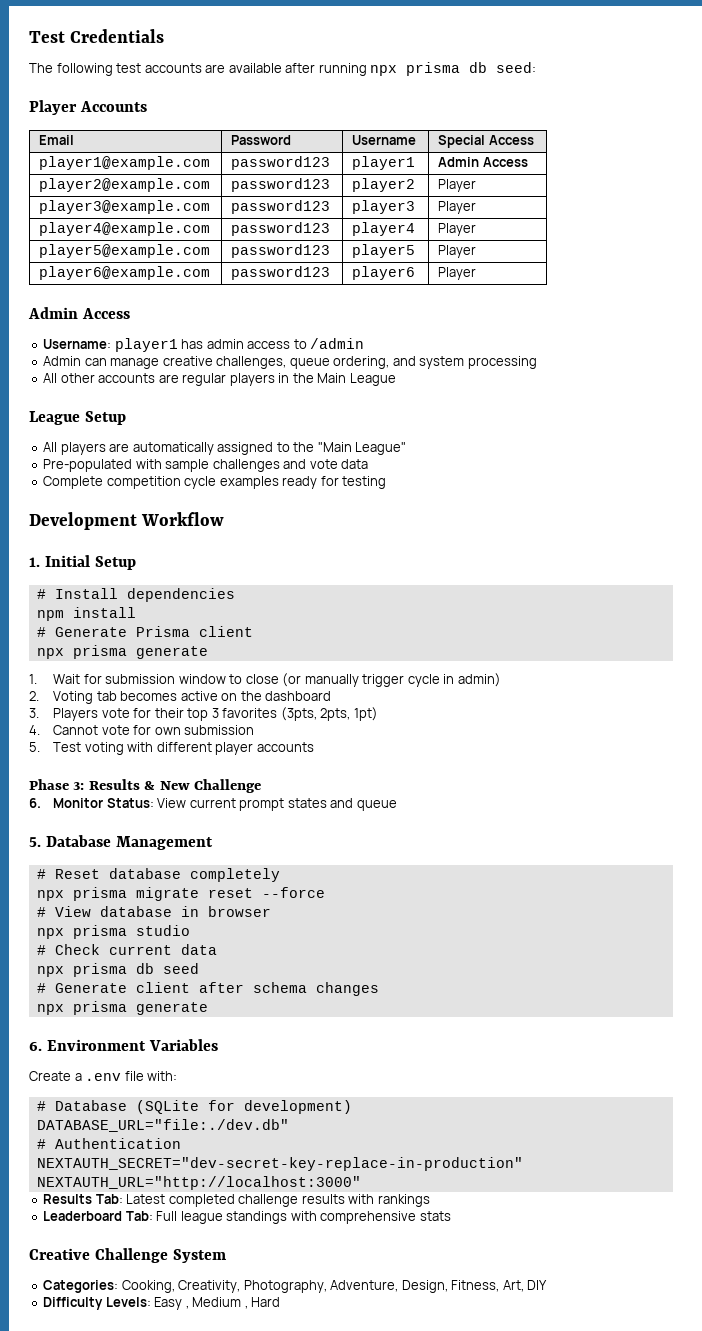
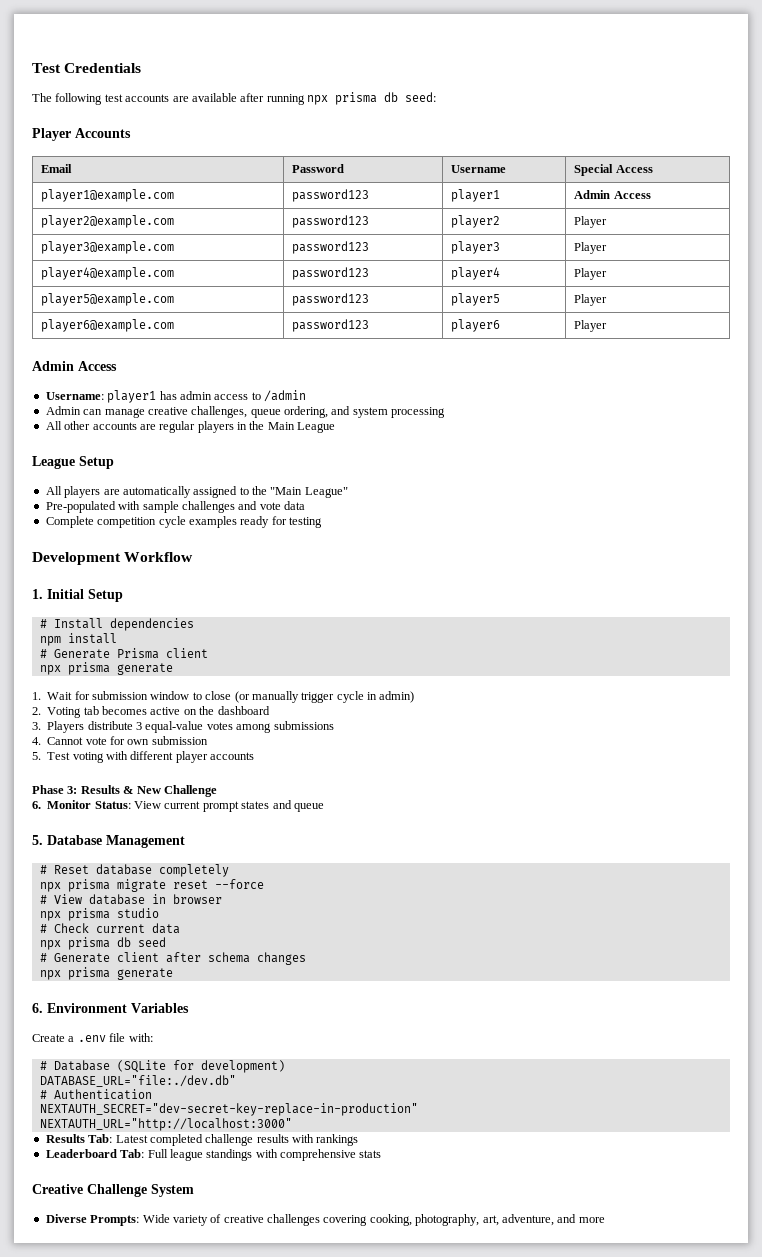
- 3. Players vote for their top 3 favorites (3pts, 2pts, 1pt)
+ 3. Players distribute 3 equal-value votes among submissions
- Categories: Cooking, Creativity, Photography, Adventure, Design, Fitness, Art, DIY
- Difficulty Levels: Easy , Medium , Hard
+ Diverse Prompts: Wide variety of creative challenges covering cooking, photography, art, adventure, and more

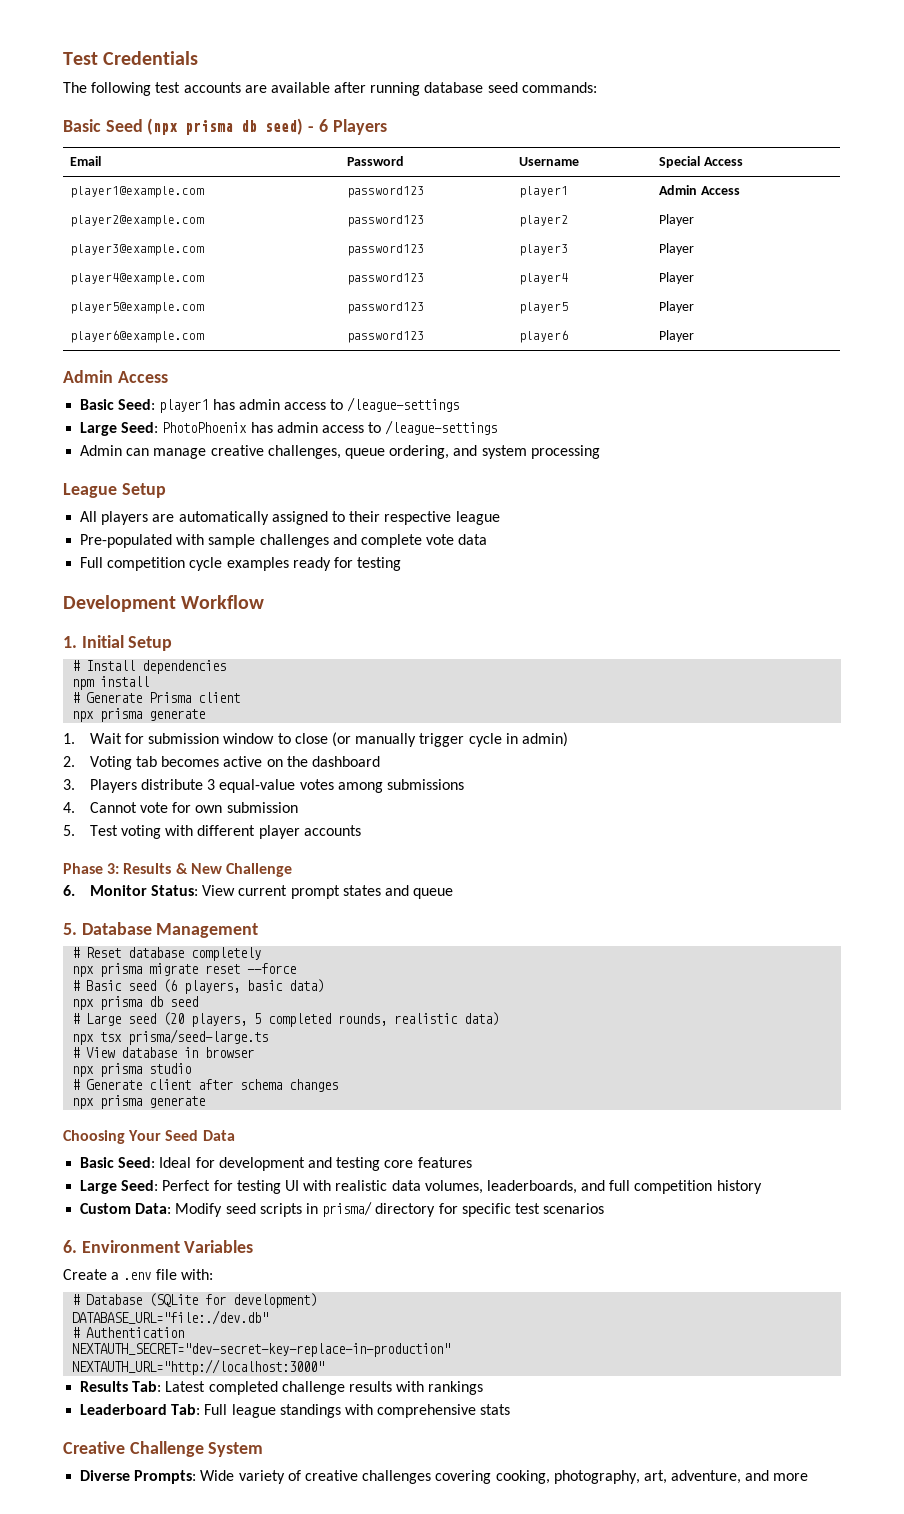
- The following test accounts are available after running npx prisma db seed:
- Player Accounts
+ The following test accounts are available after running database seed commands:
+ Basic Seed (npx prisma db seed) - 6 Players
- Username: player1 has admin access to /admin
+ Basic Seed: player1 has admin access to /league-settings
+ Large Seed: PhotoPhoenix has admin access to /league-settings
- All other accounts are regular players in the Main League
- All players are automatically assigned to the "Main League"
+ All players are automatically assigned to their respective league
- Pre-populated with sample challenges and vote data
+ Pre-populated with sample challenges and complete vote data
- Complete competition cycle examples ready for testing
+ Full competition cycle examples ready for testing
+ # Basic seed (6 players, basic data)
+ npx prisma db seed
+ # Large seed (20 players, 5 completed rounds, realistic data)
+ npx tsx prisma/seed-large.ts
- # Check current data
- npx prisma db seed
+ Choosing Your Seed Data
+ Basic Seed: Ideal for development and testing core features
+ Large Seed: Perfect for testing UI with realistic data volumes, leaderboards, and full competition history
+ Custom Data: Modify seed scripts in prisma/ directory for specific test scenarios

